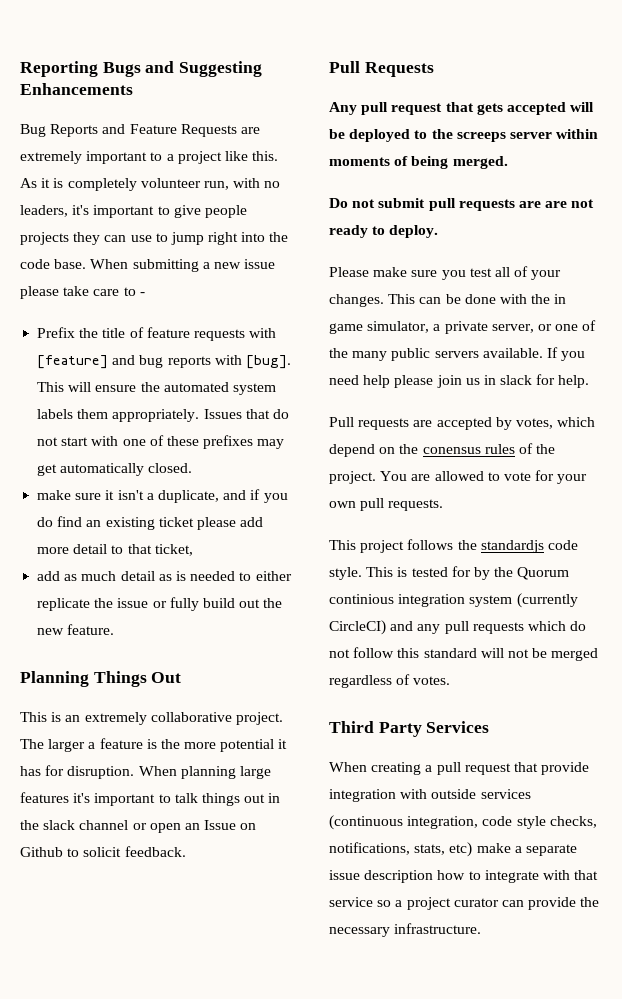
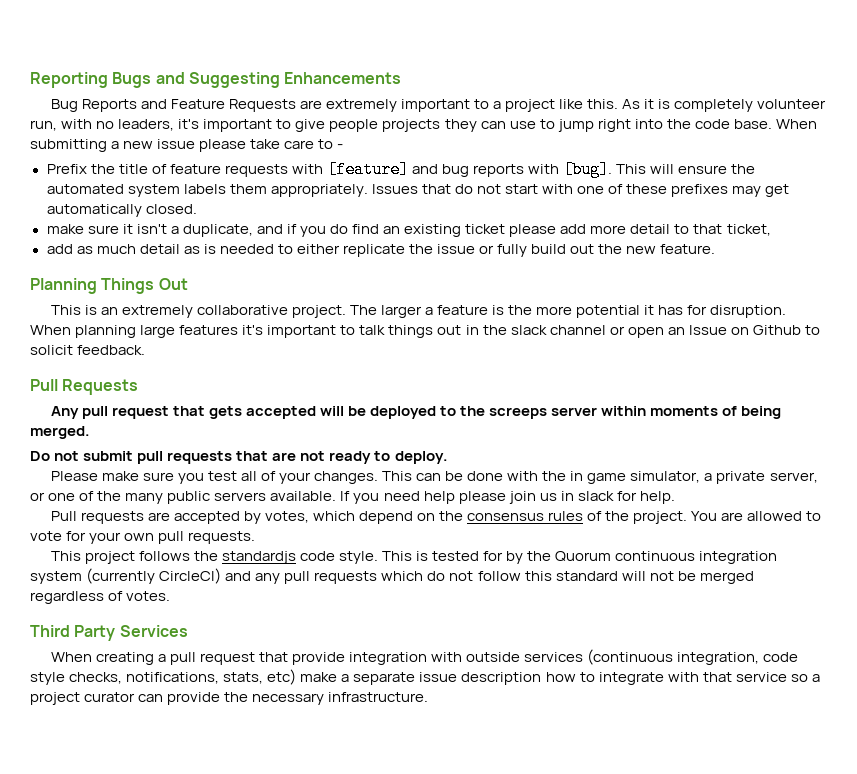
- Do not submit pull requests are are not ready to deploy.
+ Do not submit pull requests that are not ready to deploy.
- Pull requests are accepted by votes, which depend on the conensus rules of the project.
+ Pull requests are accepted by votes, which depend on the consensus rules of the project.
- This is tested for by the Quorum continious integration system (currently CircleCI) and any pull requests which do not follow this standard will not be merged regardless of votes.
+ This is tested for by the Quorum continuous integration system (currently CircleCI) and any pull requests which do not follow this standard will not be merged regardless of votes.

